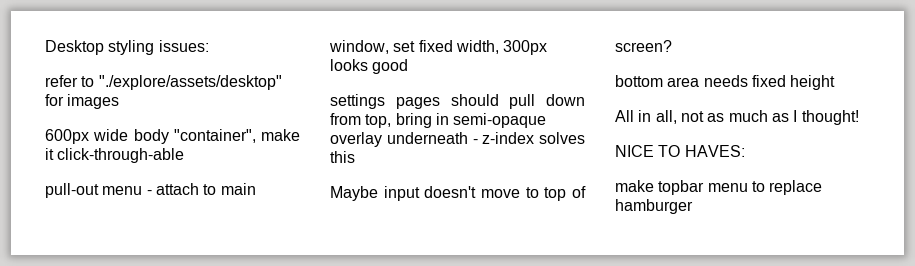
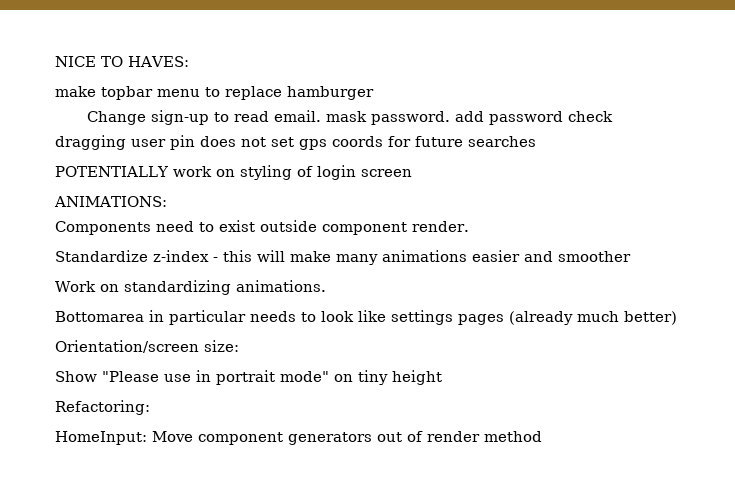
- Desktop styling issues:
- refer to "./explore/assets/desktop" for images
- 600px wide body "container", make it click-through-able
- pull-out menu - attach to main window, set fixed width, 300px looks good
- settings pages should pull down from top, bring in semi-opaque overlay underneath - z-index solves this
- Maybe input doesn't move to top of screen?
- bottom area needs fixed height
- All in all, not as much as I thought!
+ Change sign-up to read email. mask password. add password check dragging user pin does not set gps coords for future searches
+ POTENTIALLY work on styling of login screen
+ ANIMATIONS:
+ Components need to exist outside component render.
+ Standardize z-index - this will make many animations easier and smoother
+ Work on standardizing animations.
+ Bottomarea in particular needs to look like settings pages (already much better)
+ Orientation/screen size:
+ Show "Please use in portrait mode" on tiny height
+ Refactoring:
+ HomeInput: Move component generators out of render method

